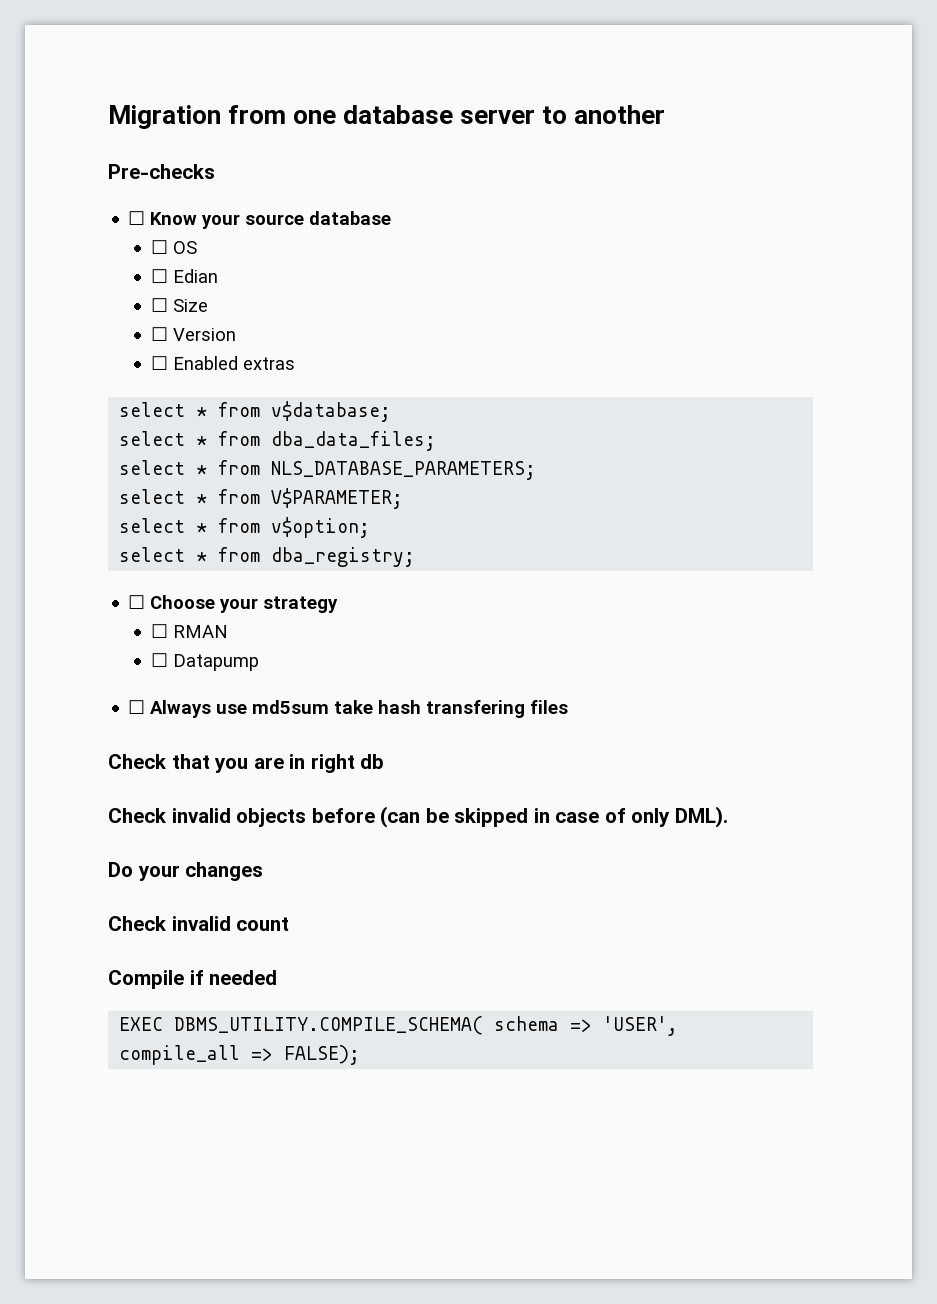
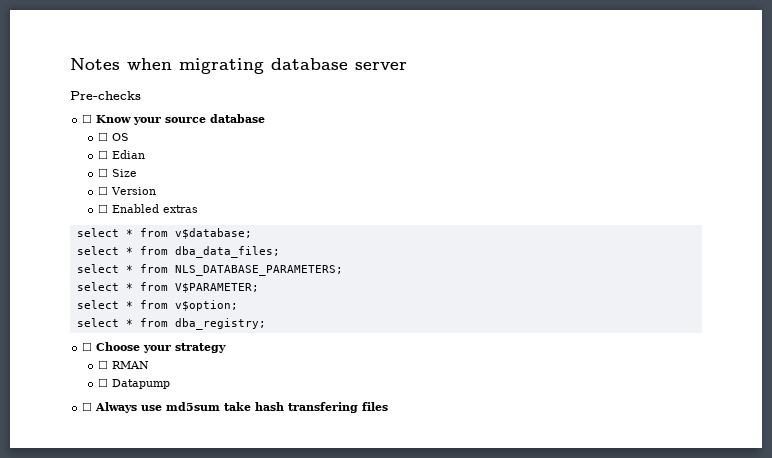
- Migration from one database server to another
+ Notes when migrating database server
- Check that you are in right db
- Check invalid objects before (can be skipped in case of only DML).
- Do your changes
- Check invalid count
- Compile if needed
- EXEC DBMS_UTILITY.COMPILE_SCHEMA( schema => 'USER', compile_all => FALSE);

